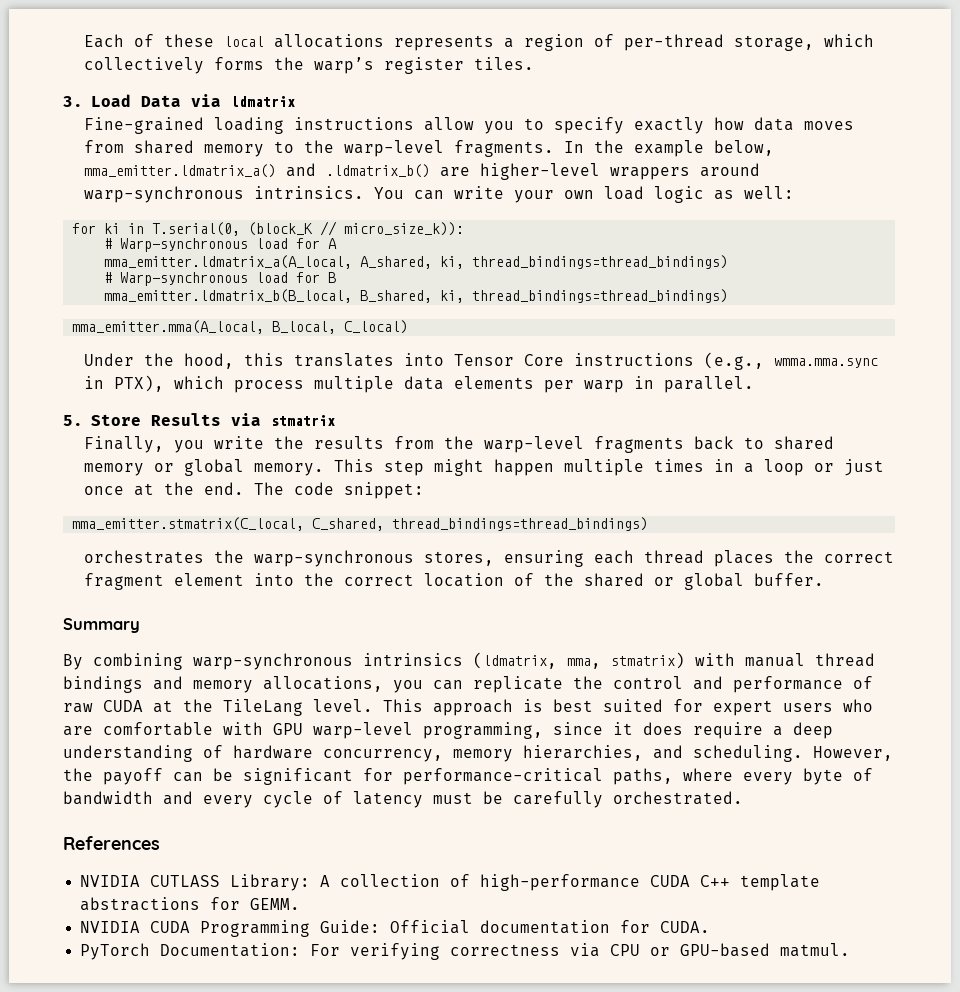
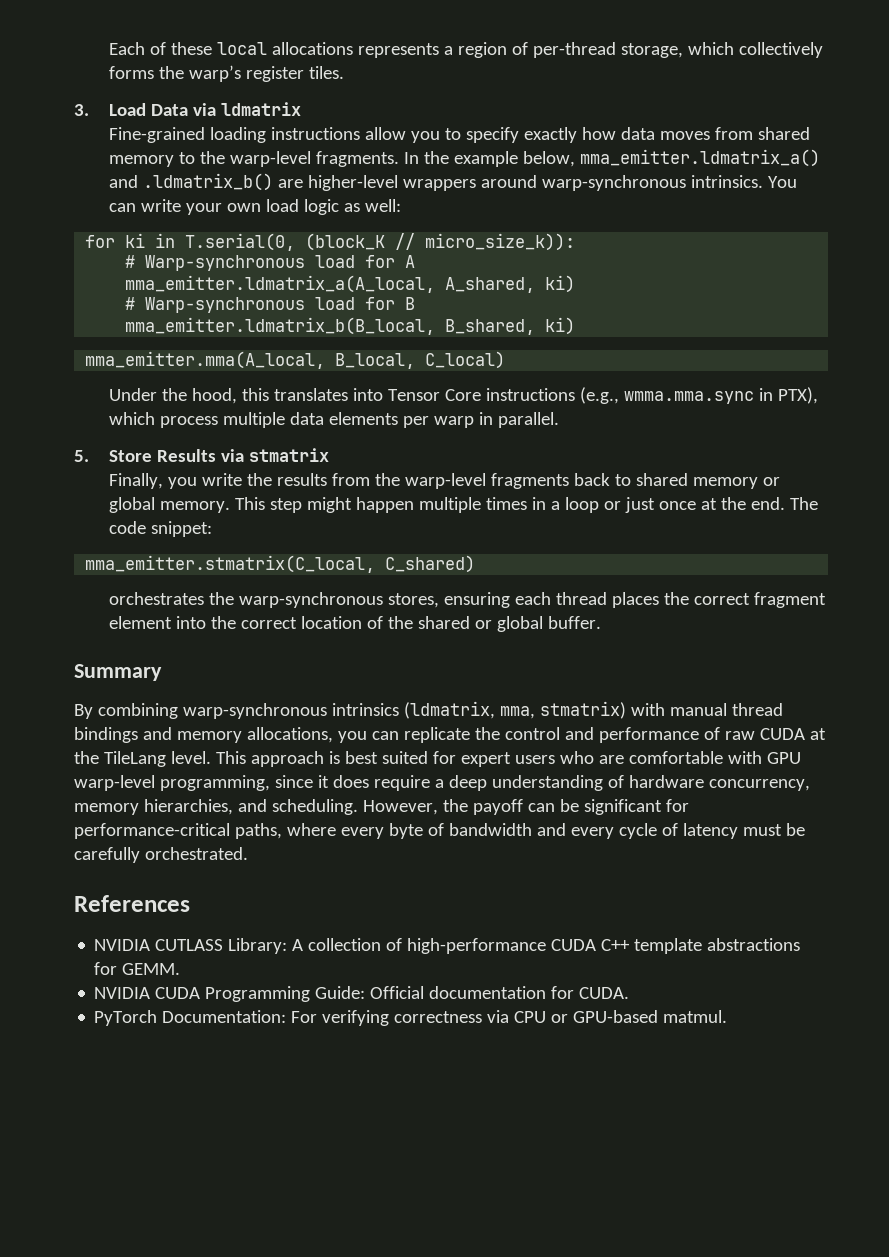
- mma_emitter.ldmatrix_a(A_local, A_shared, ki, thread_bindings=thread_bindings)
+ mma_emitter.ldmatrix_a(A_local, A_shared, ki)
- mma_emitter.ldmatrix_b(B_local, B_shared, ki, thread_bindings=thread_bindings)
+ mma_emitter.ldmatrix_b(B_local, B_shared, ki)
- mma_emitter.stmatrix(C_local, C_shared, thread_bindings=thread_bindings)
+ mma_emitter.stmatrix(C_local, C_shared)

